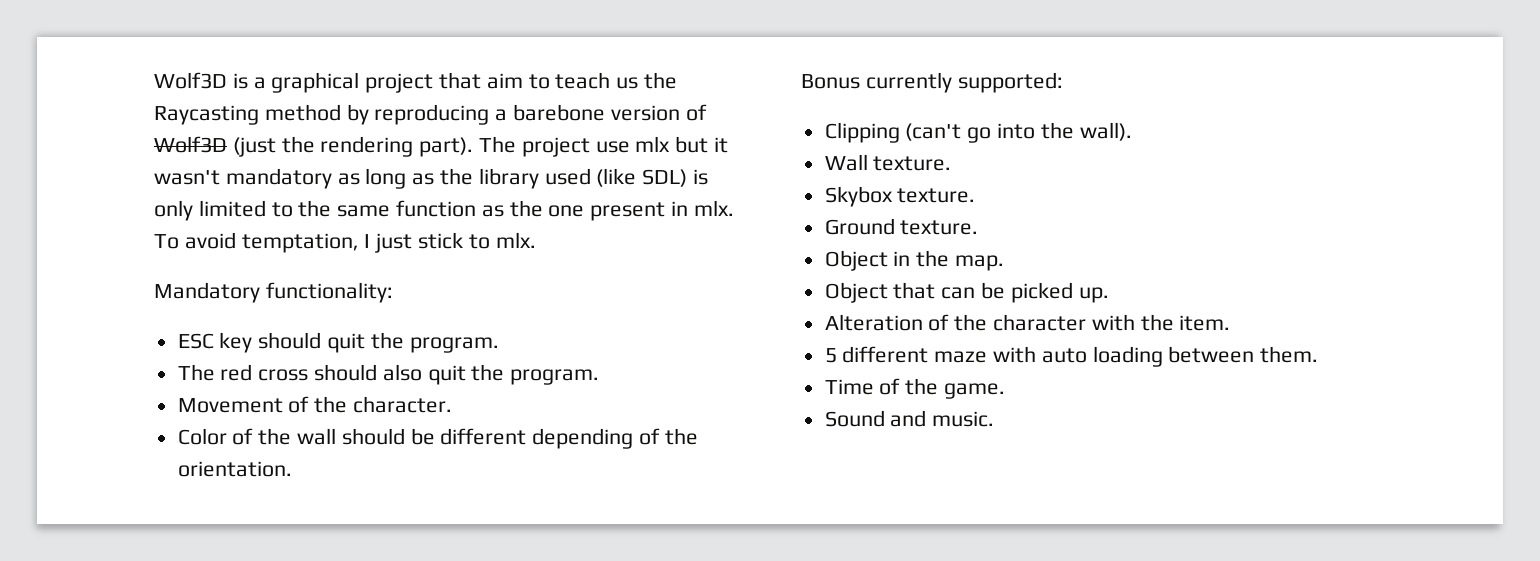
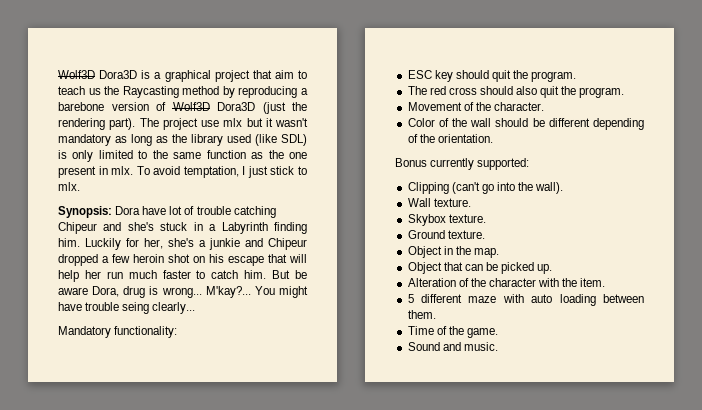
- Wolf3D is a graphical project that aim to teach us the Raycasting method by reproducing a barebone version of Wolf3D (just the rendering part).
+ Wolf3D Dora3D is a graphical project that aim to teach us the Raycasting method by reproducing a barebone version of Wolf3D Dora3D (just the rendering part).
+ Synopsis: Dora have lot of trouble catching Chipeur and she's stuck in a Labyrinth finding him. Luckily for her, she's a junkie and Chipeur dropped a few heroin shot on his escape that will help her run much faster to catch him. But be aware Dora, drug is wrong... M'kay?... You might have trouble seing clearly...

